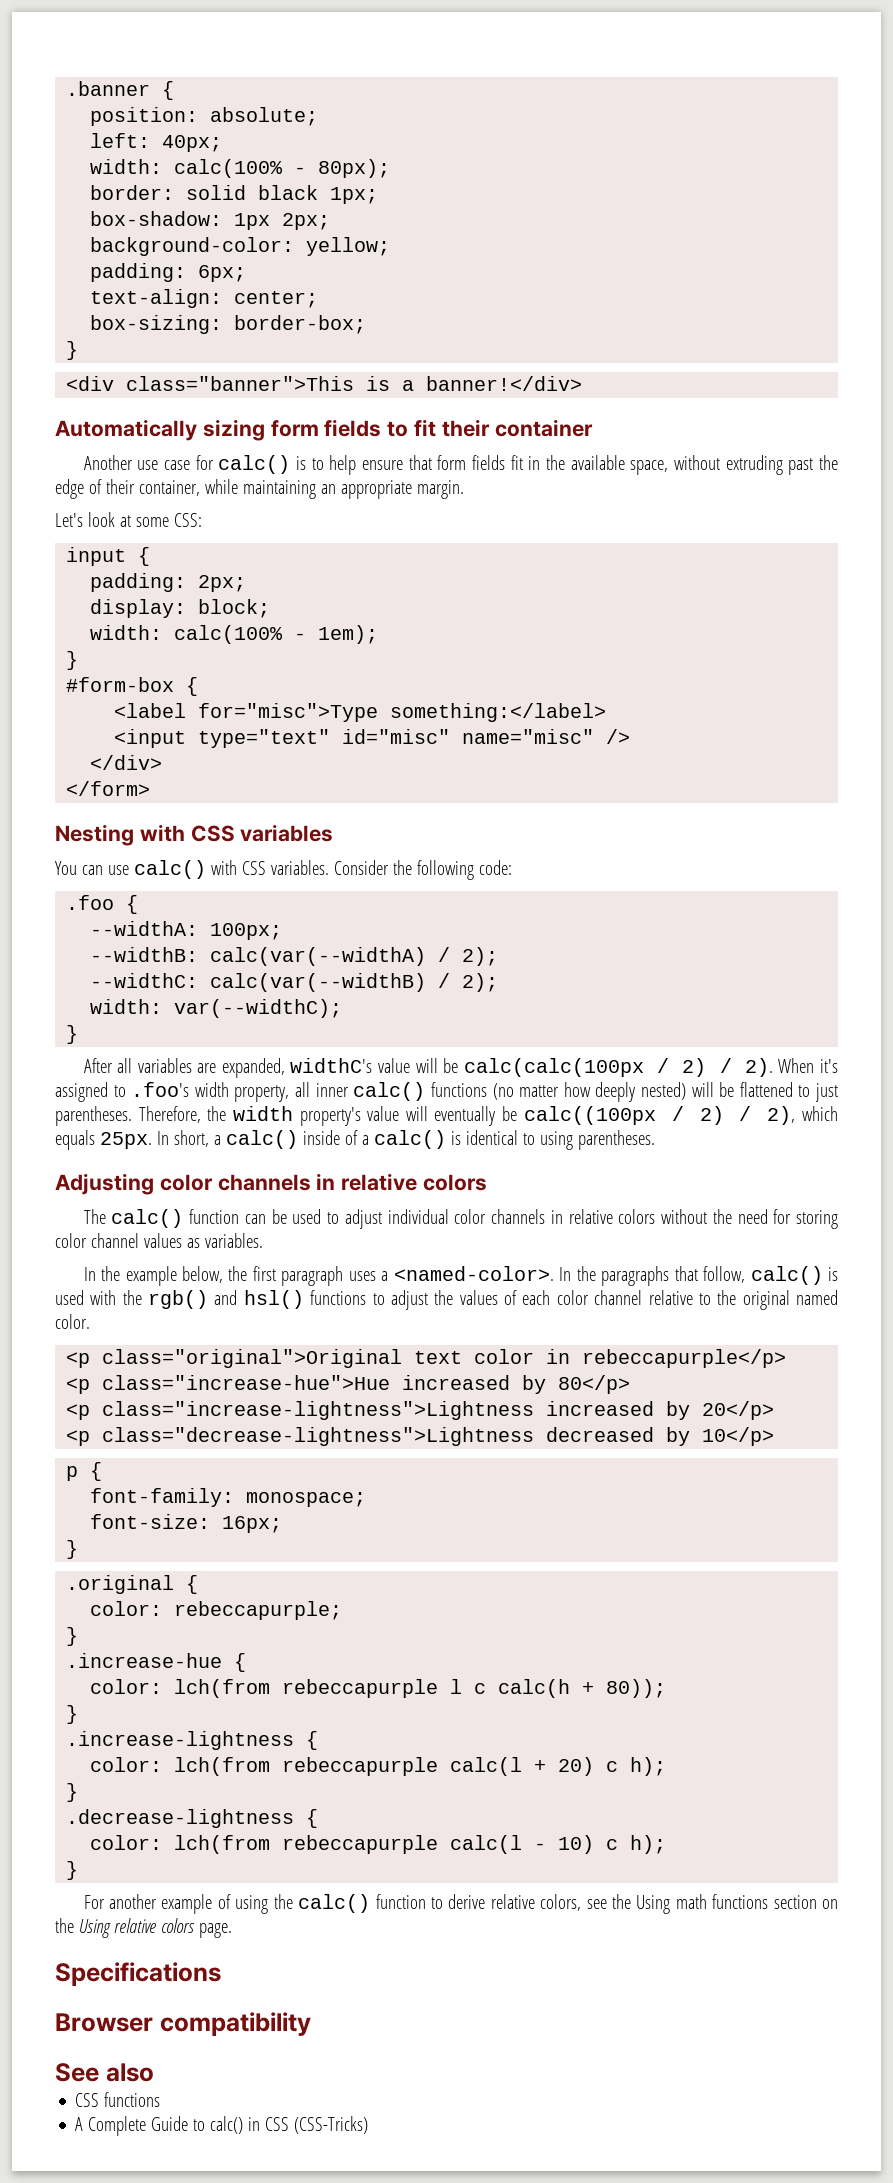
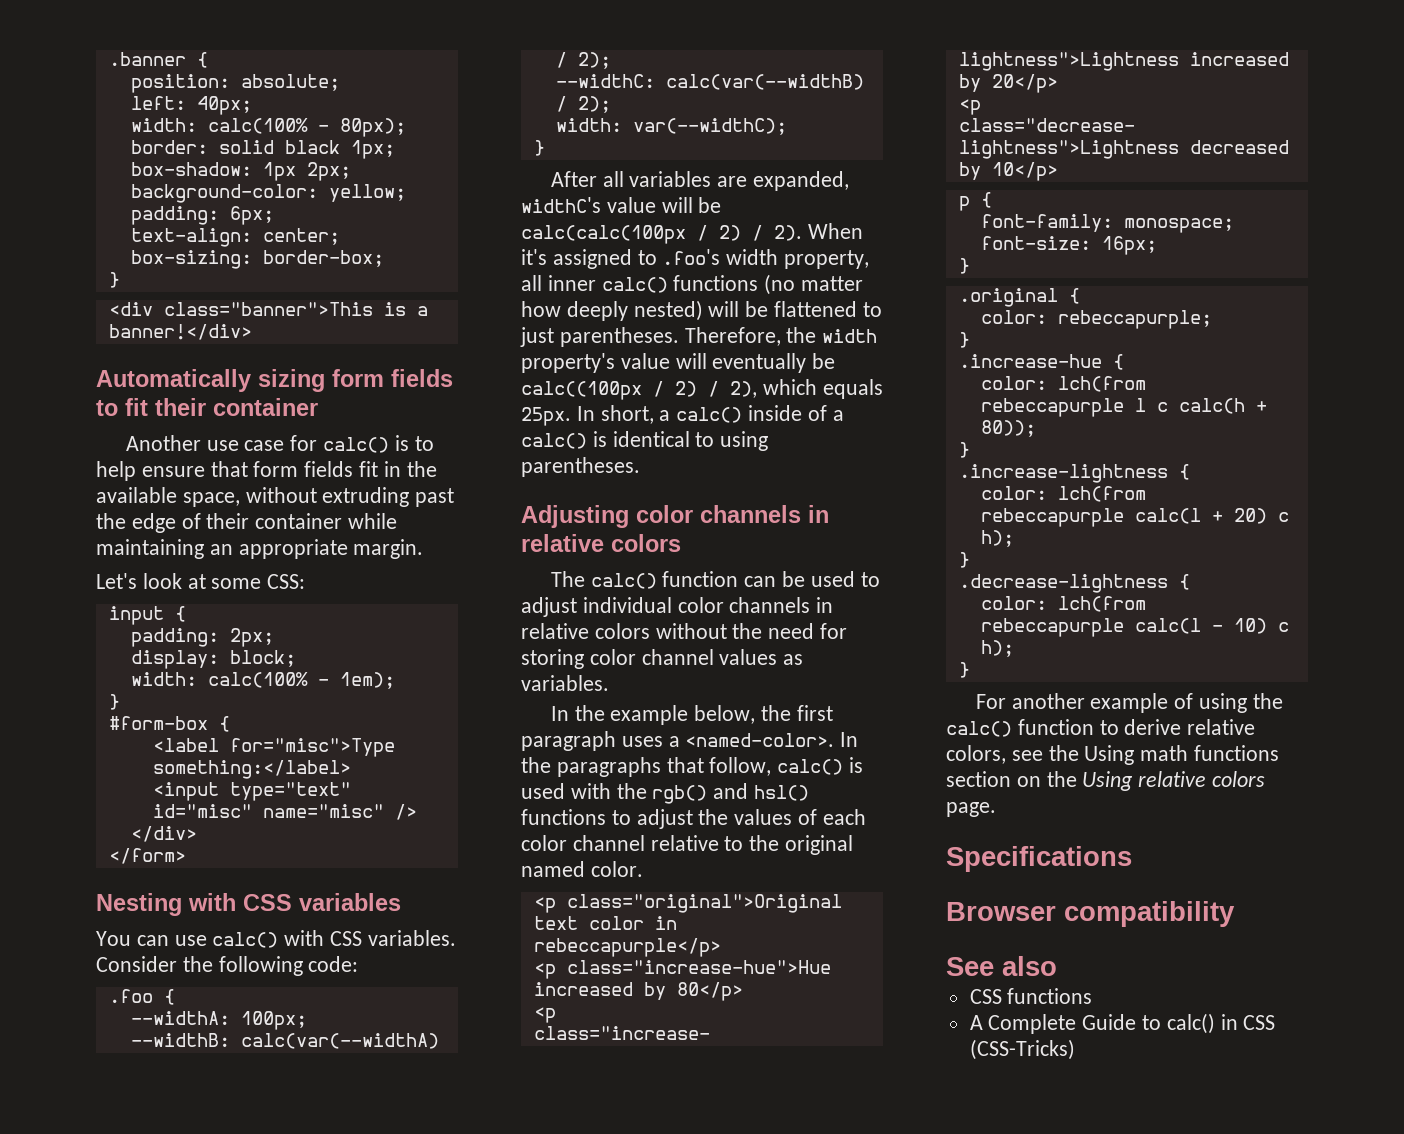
- Another use case for calc() is to help ensure that form fields fit in the available space, without extruding past the edge of their container, while maintaining an appropriate margin.
+ Another use case for calc() is to help ensure that form fields fit in the available space, without extruding past the edge of their container while maintaining an appropriate margin.

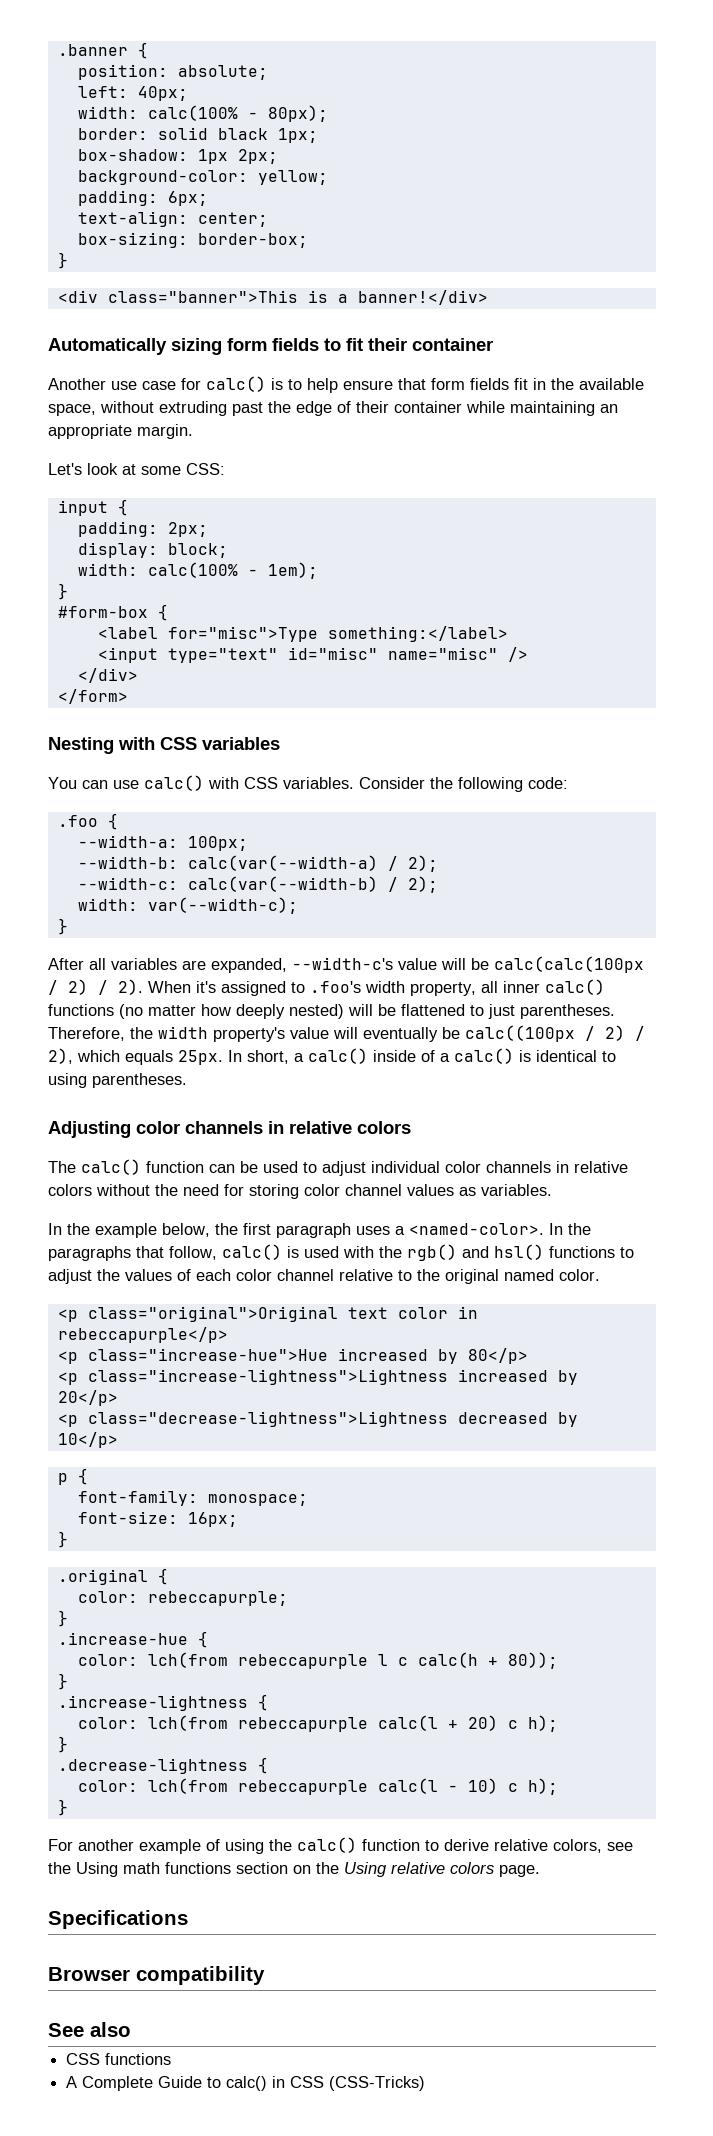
- --widthA: 100px;
+ --width-a: 100px;
- --widthB: calc(var(--widthA) / 2);
- --widthC: calc(var(--widthB) / 2);
+ --width-b: calc(var(--width-a) / 2);
+ --width-c: calc(var(--width-b) / 2);
- width: var(--widthC);
+ width: var(--width-c);
- After all variables are expanded, widthC's value will be calc(calc(100px / 2) / 2).
+ After all variables are expanded, --width-c's value will be calc(calc(100px / 2) / 2).

